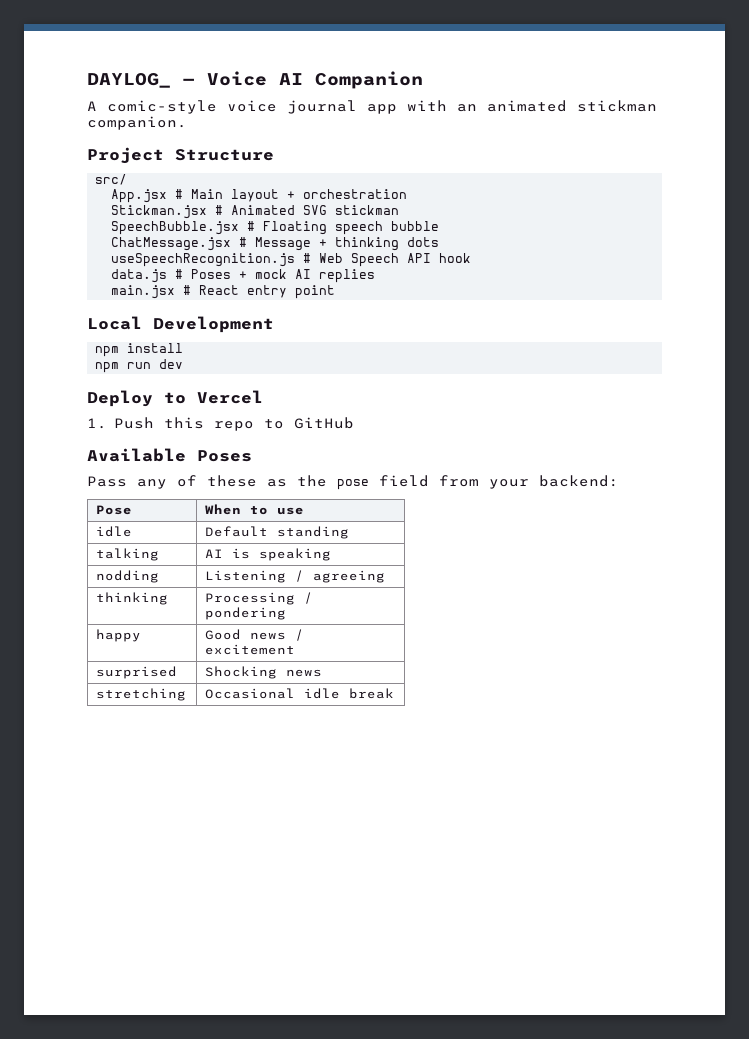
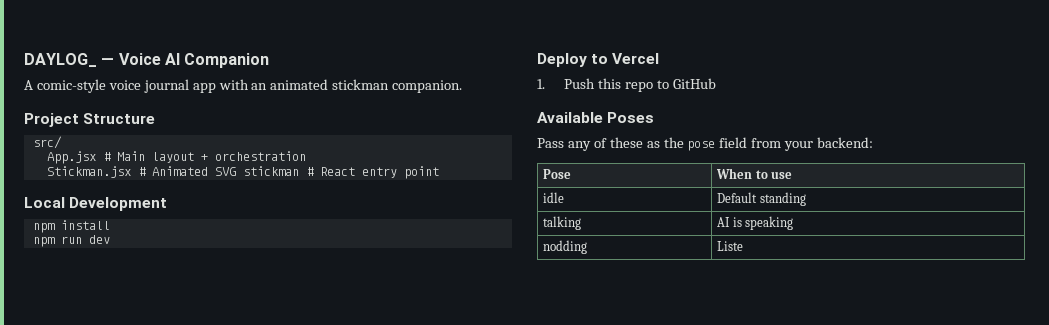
- Stickman.jsx # Animated SVG stickman
- SpeechBubble.jsx # Floating speech bubble
- ChatMessage.jsx # Message + thinking dots
- useSpeechRecognition.js # Web Speech API hook
- data.js # Poses + mock AI replies
- main.jsx # React entry point
+ Stickman.jsx # Animated SVG stickman # React entry point
- nodding | Listening / agreeing
- thinking | Processing / pondering
- happy | Good news / excitement
- surprised | Shocking news
- stretching | Occasional idle break
+ nodding | Liste

